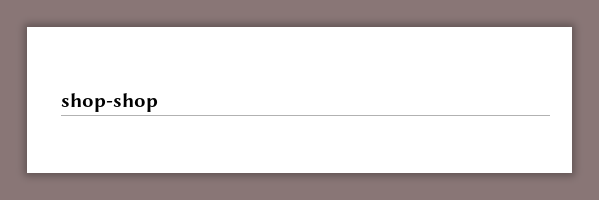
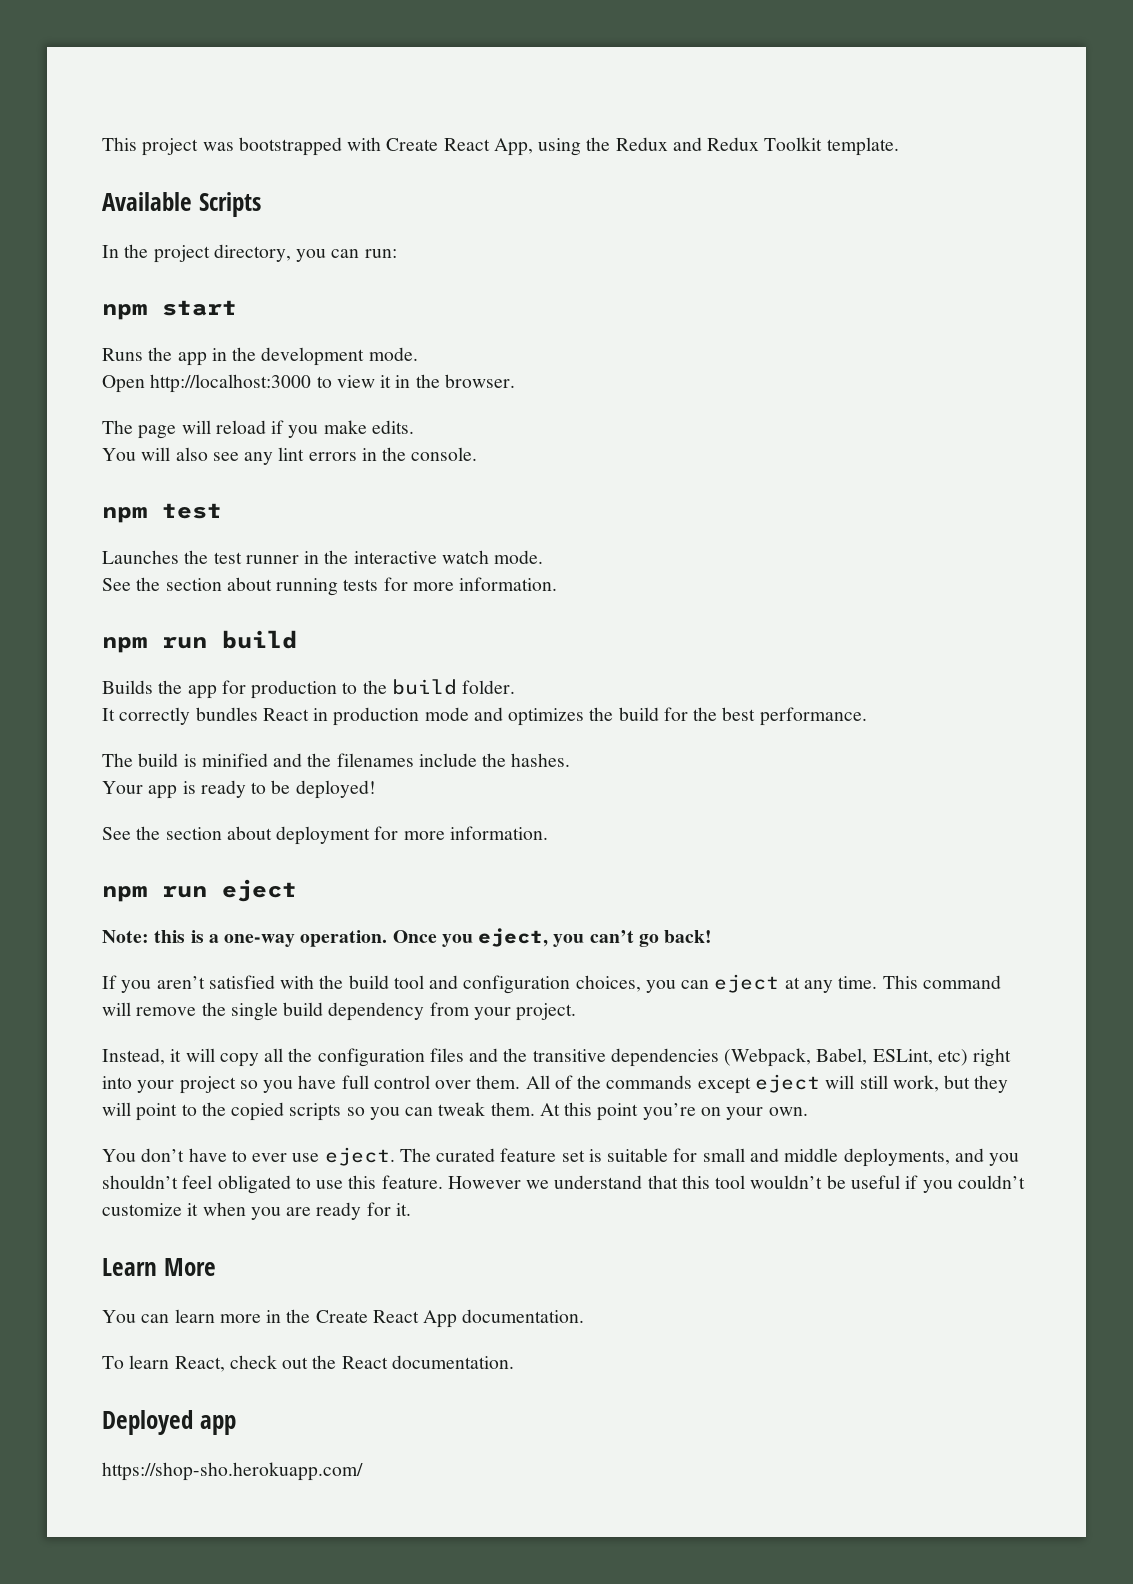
- shop-shop
+ This project was bootstrapped with Create React App, using the Redux and Redux Toolkit template.
+ Available Scripts
+ In the project directory, you can run:
+ npm start
+ Runs the app in the development mode.
+ Open http://localhost:3000 to view it in the browser.
+ The page will reload if you make edits.
+ You will also see any lint errors in the console.
+ npm test
+ Launches the test runner in the interactive watch mode.
+ See the section about running tests for more information.
+ npm run build
+ Builds the app for production to the build folder.
+ It correctly bundles React in production mode and optimizes the build for the best performance.
+ The build is minified and the filenames include the hashes.
+ Your app is ready to be deployed!
+ See the section about deployment for more information.
+ npm run eject
+ Note: this is a one-way operation. Once you eject, you can’t go back!
+ If you aren’t satisfied with the build tool and configuration choices, you can eject at any time. This command will remove the single build dependency from your project.
+ Instead, it will copy all the configuration files and the transitive dependencies (Webpack, Babel, ESLint, etc) right into your project so you have full control over them. All of the commands except eject will still work, but they will point to the copied scripts so you can tweak them. At this point you’re on your own.
+ You don’t have to ever use eject. The curated feature set is suitable for small and middle deployments, and you shouldn’t feel obligated to use this feature. However we understand that this tool wouldn’t be useful if you couldn’t customize it when you are ready for it.
+ Learn More
+ You can learn more in the Create React App documentation.
+ To learn React, check out the React documentation.
+ Deployed app
+ https://shop-sho.herokuapp.com/

